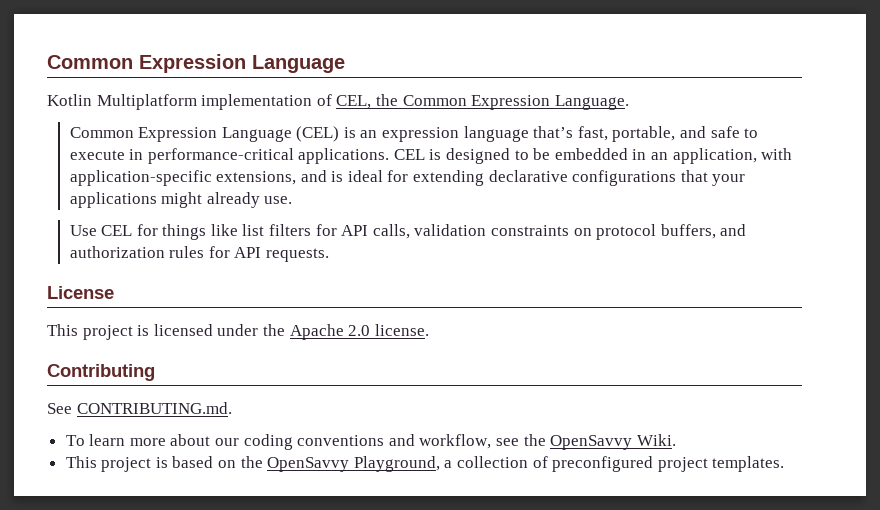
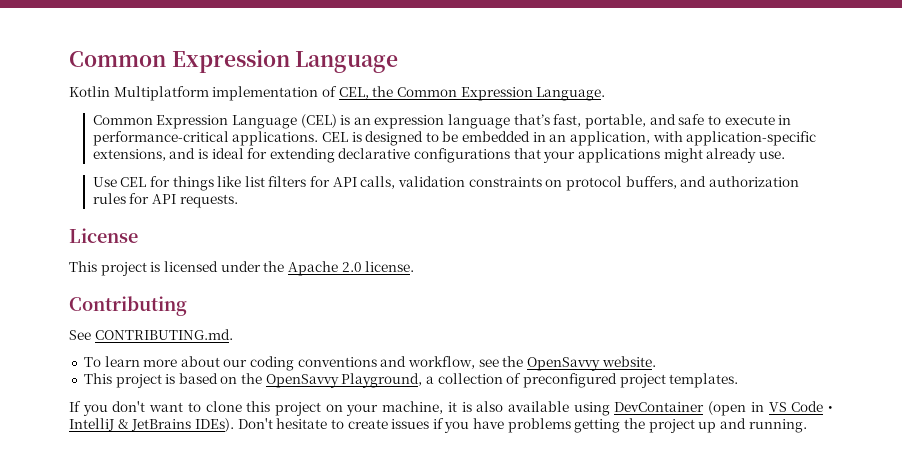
- To learn more about our coding conventions and workflow, see the OpenSavvy Wiki.
+ To learn more about our coding conventions and workflow, see the OpenSavvy website.
+ If you don't want to clone this project on your machine, it is also available using DevContainer (open in VS Code • IntelliJ & JetBrains IDEs). Don't hesitate to create issues if you have problems getting the project up and running.

